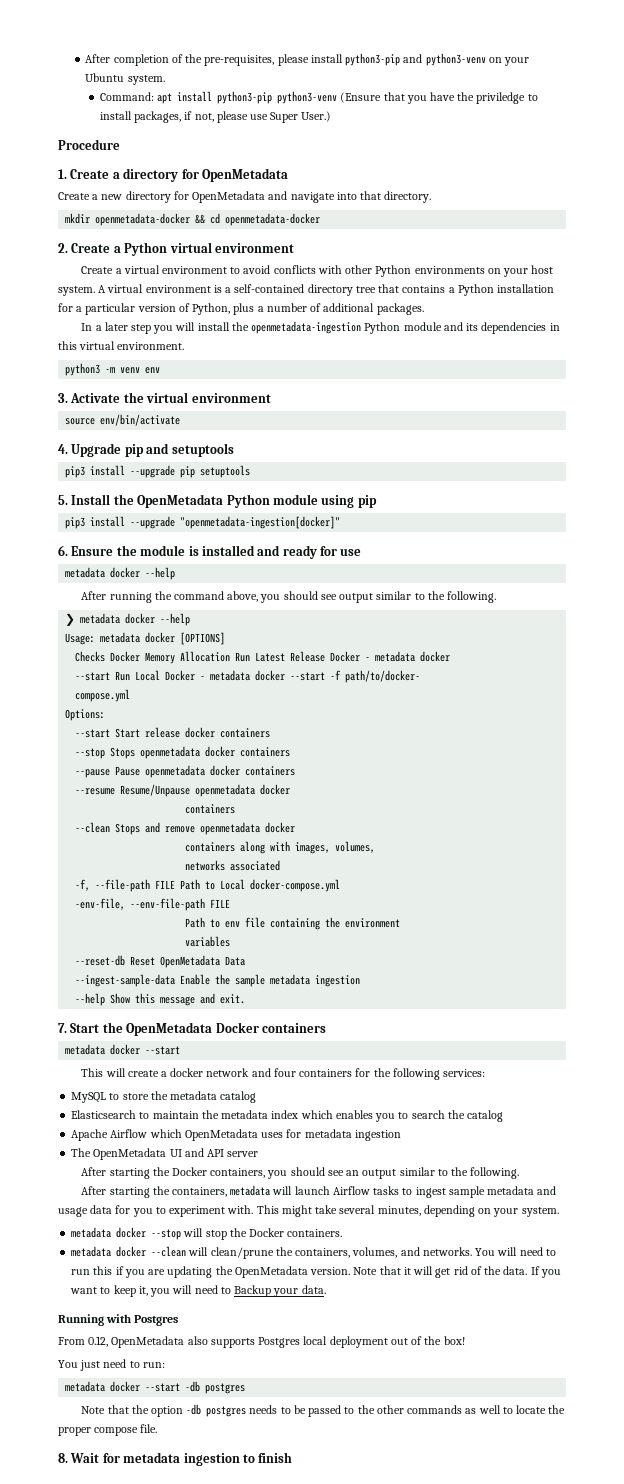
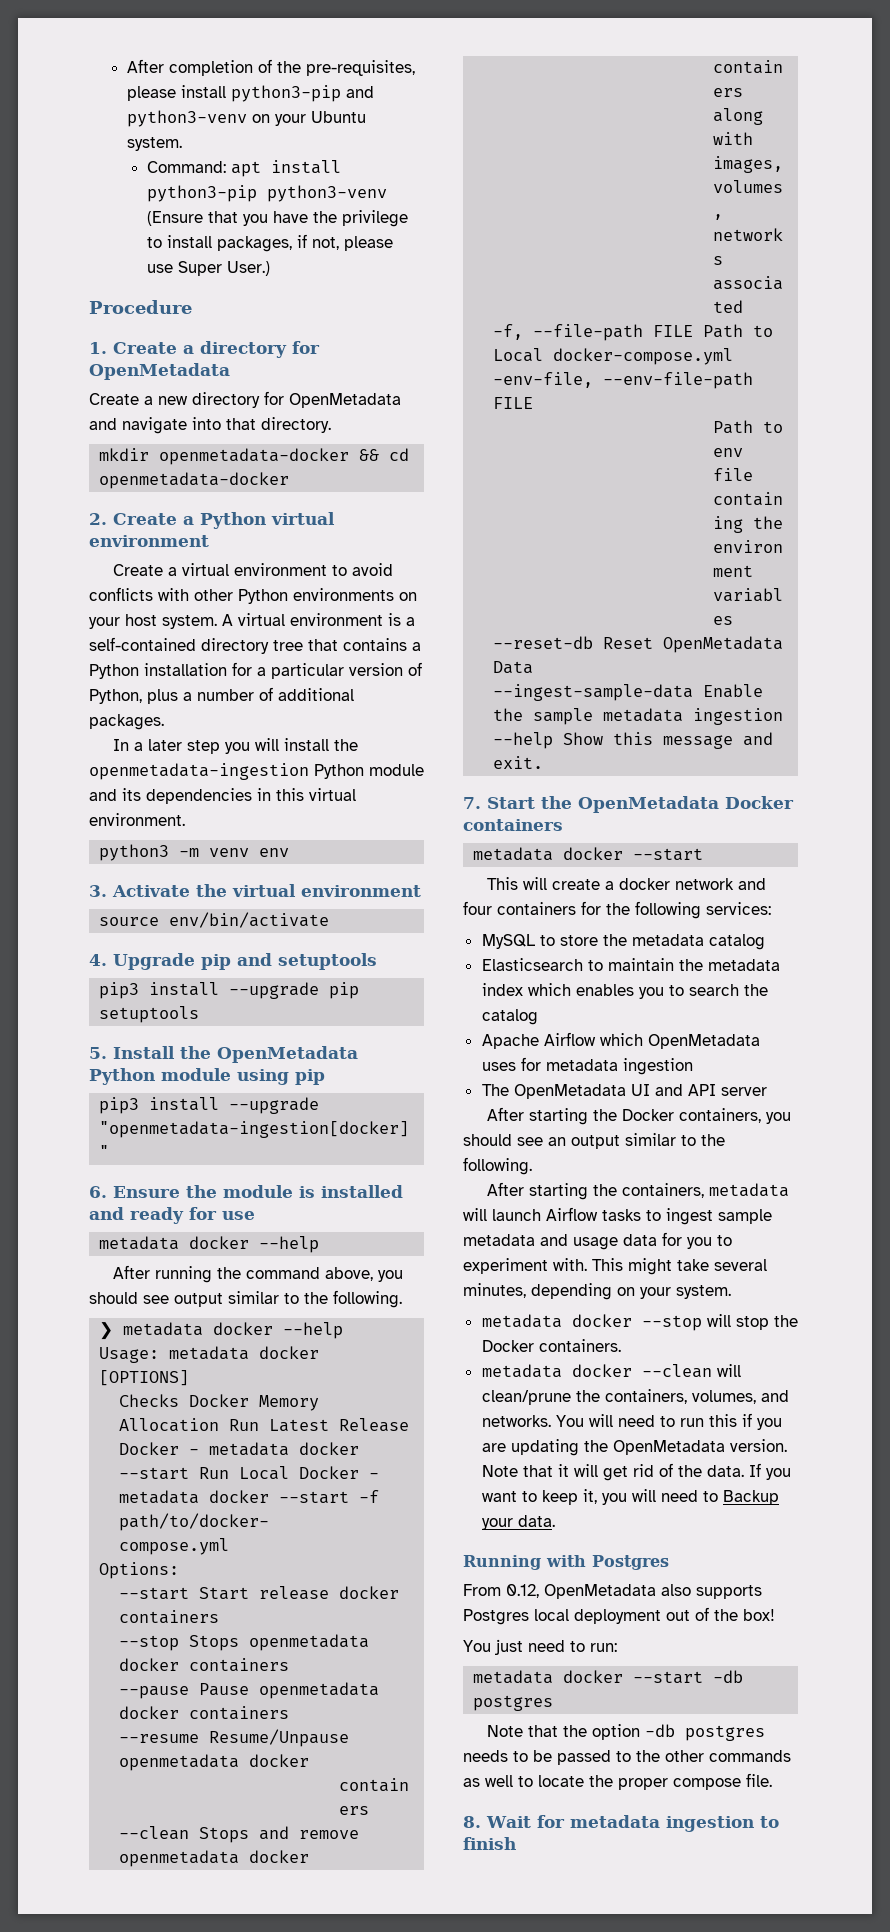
- Command: apt install python3-pip python3-venv (Ensure that you have the priviledge to install packages, if not, please use Super User.)
+ Command: apt install python3-pip python3-venv (Ensure that you have the privilege to install packages, if not, please use Super User.)

